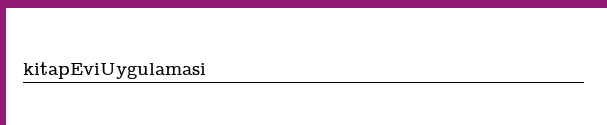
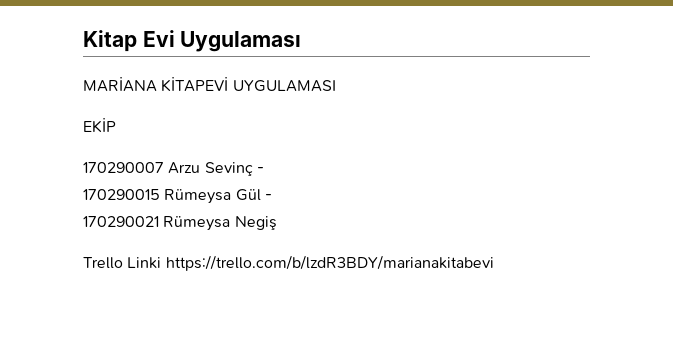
- kitapEviUygulamasi
+ Kitap Evi Uygulaması
+ MARİANA KİTAPEVİ UYGULAMASI
+ EKİP
+ 170290007 Arzu Sevinç -
+ 170290015 Rümeysa Gül -
+ 170290021 Rümeysa Negiş
+ Trello Linki https://trello.com/b/lzdR3BDY/marianakitabevi

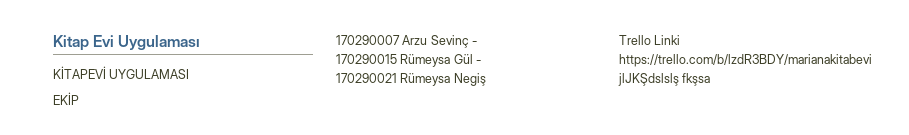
- MARİANA KİTAPEVİ UYGULAMASI
+ KİTAPEVİ UYGULAMASI
- Trello Linki https://trello.com/b/lzdR3BDY/marianakitabevi
+ Trello Linki https://trello.com/b/lzdR3BDY/marianakitabevi jlJKŞdslslş fkşsa

